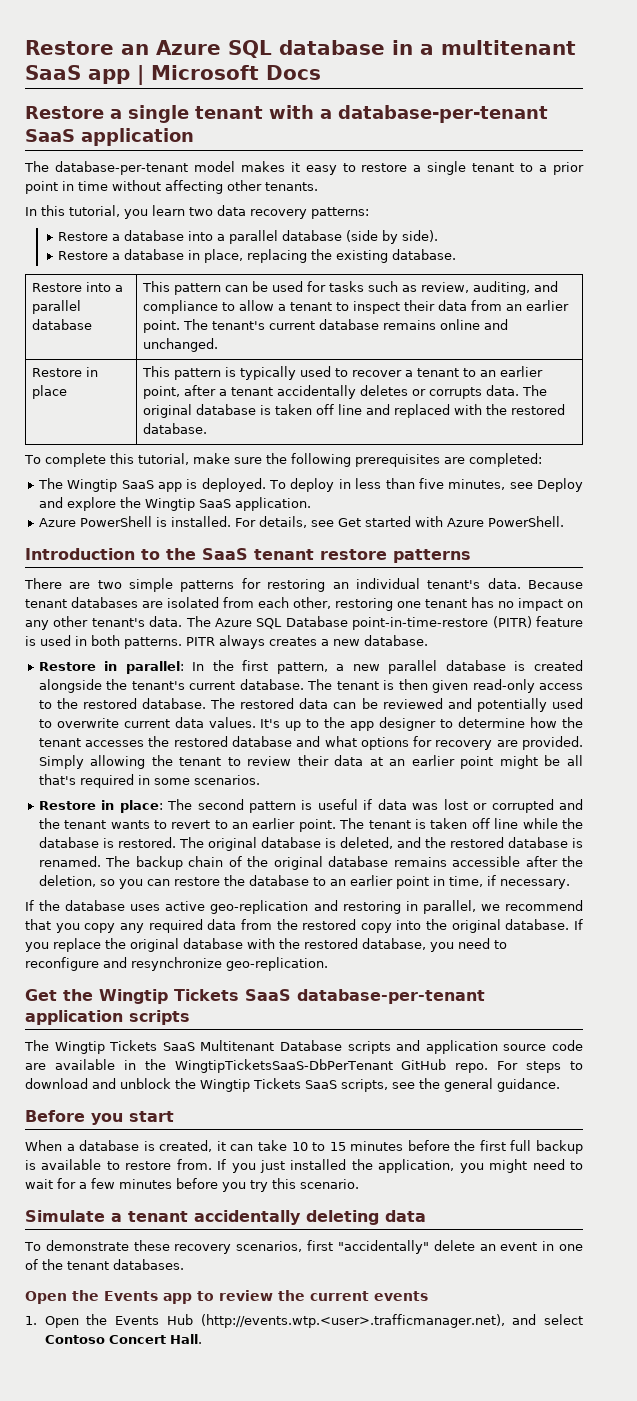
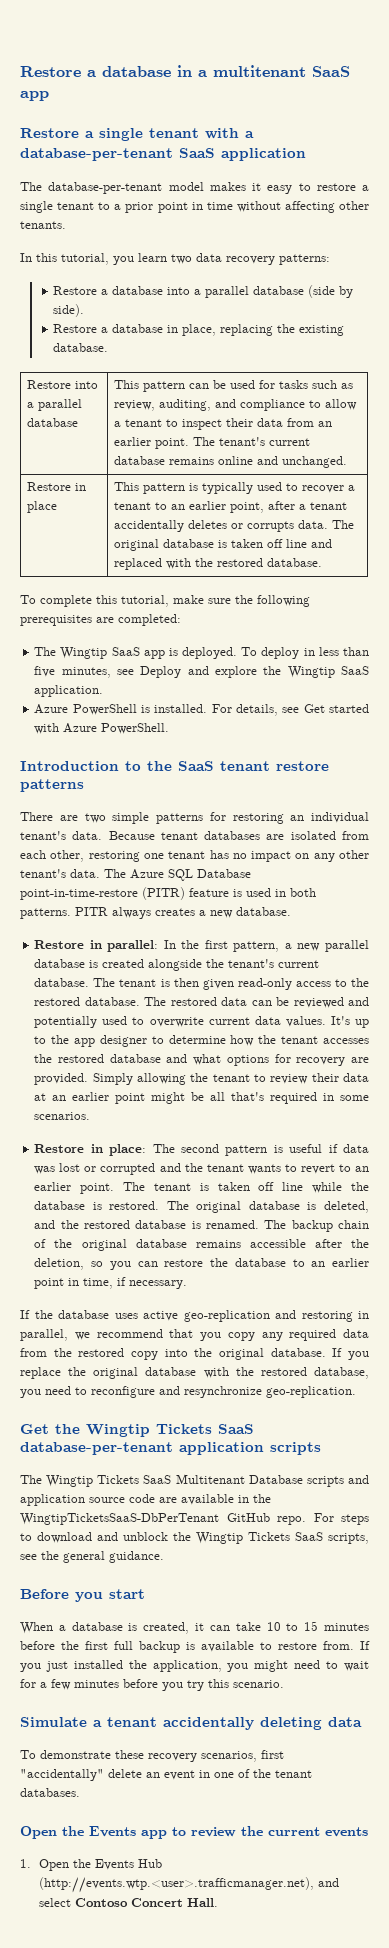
- Restore an Azure SQL database in a multitenant SaaS app | Microsoft Docs
+ Restore a database in a multitenant SaaS app

